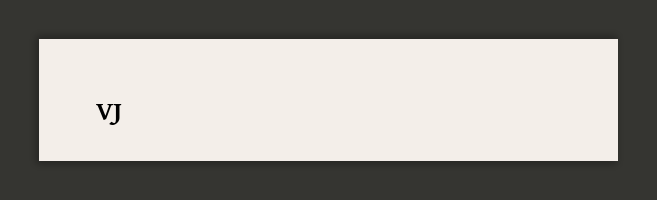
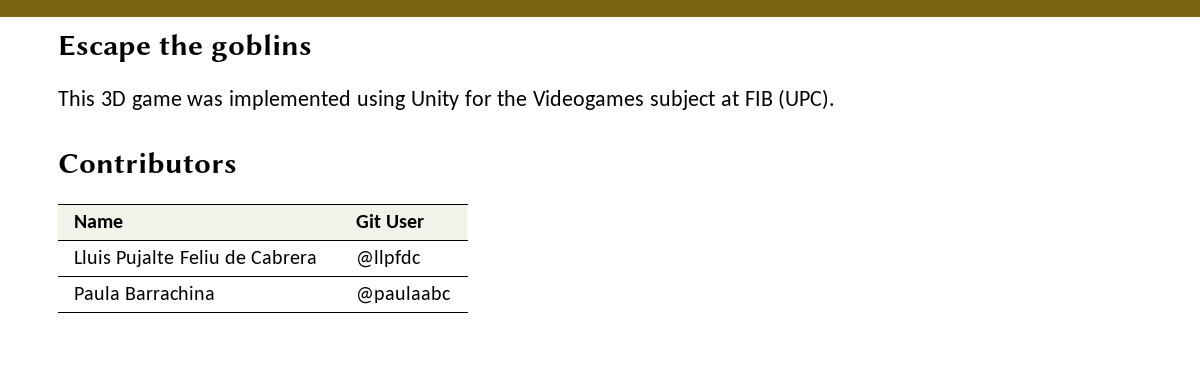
- VJ
+ Escape the goblins
+ This 3D game was implemented using Unity for the Videogames subject at FIB (UPC).
+ Contributors
+ Name | Git User
+ Lluis Pujalte Feliu de Cabrera | @llpfdc
+ Paula Barrachina | @paulaabc

